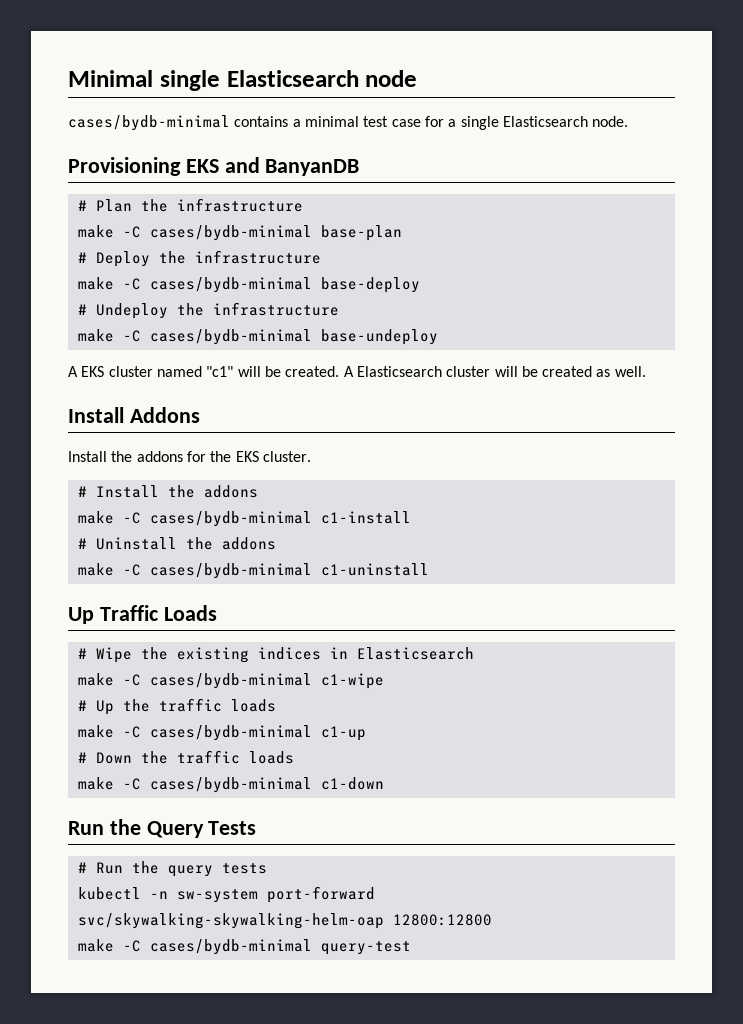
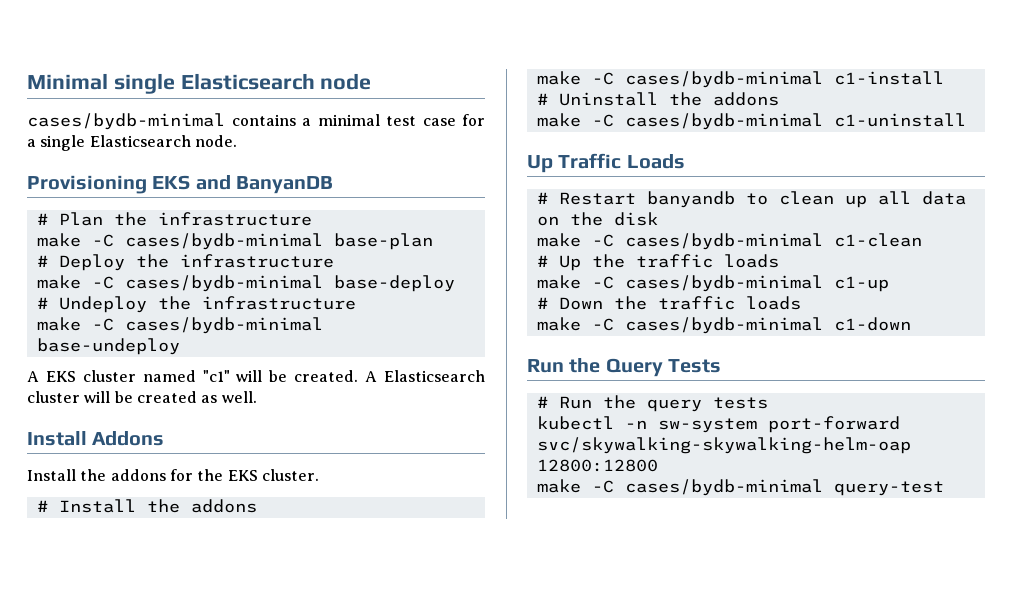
- # Wipe the existing indices in Elasticsearch
- make -C cases/bydb-minimal c1-wipe
+ # Restart banyandb to clean up all data on the disk
+ make -C cases/bydb-minimal c1-clean

